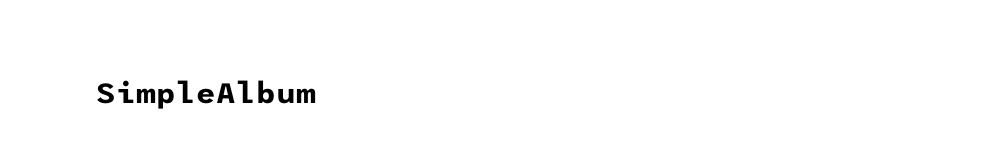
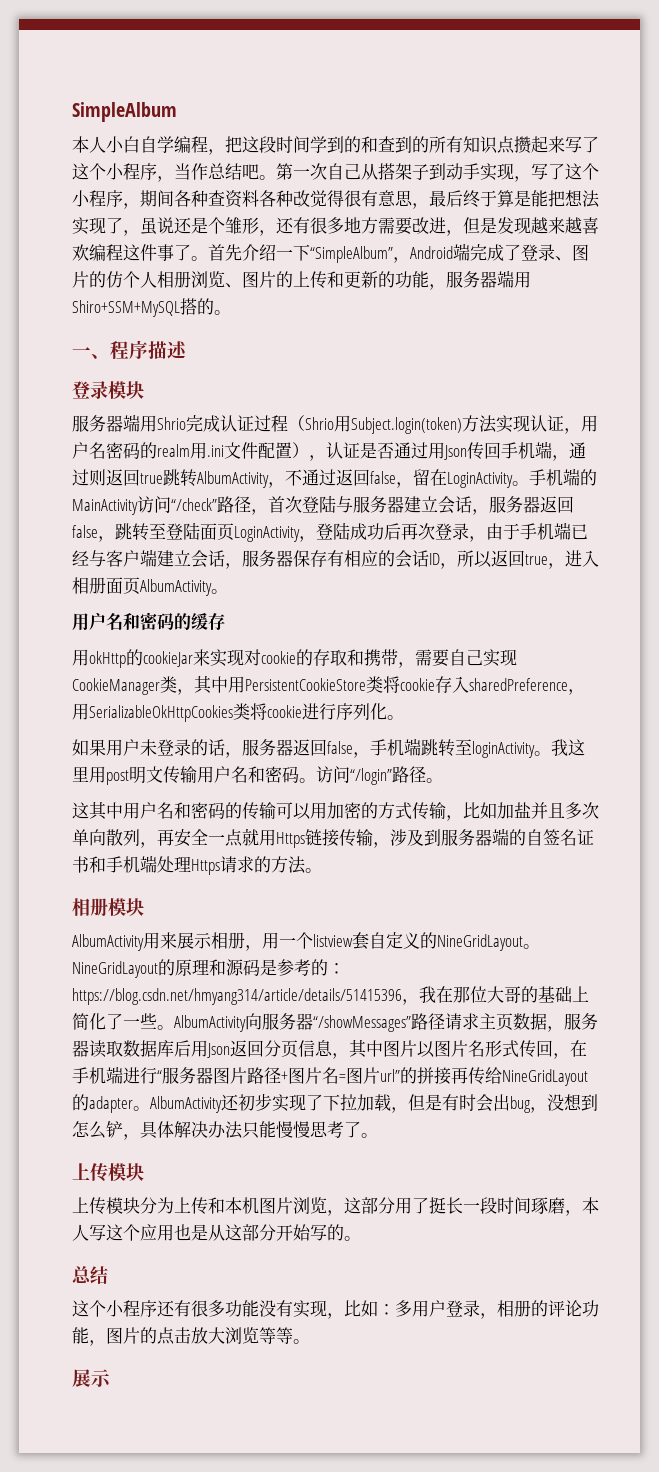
+ 本人小白自学编程，把这段时间学到的和查到的所有知识点攒起来写了这个小程序，当作总结吧。第一次自己从搭架子到动手实现，写了这个小程序，期间各种查资料各种改觉得很有意思，最后终于算是能把想法实现了，虽说还是个雏形，还有很多地方需要改进，但是发现越来越喜欢编程这件事了。首先介绍一下“SimpleAlbum”，Android端完成了登录、图片的仿个人相册浏览、图片的上传和更新的功能，服务器端用Shiro+SSM+MySQL搭的。
+ 一、程序描述
+ 登录模块
+ 服务器端用Shrio完成认证过程（Shrio用Subject.login(token)方法实现认证，用户名密码的realm用.ini文件配置），认证是否通过用Json传回手机端，通过则返回true跳转AlbumActivity，不通过返回false，留在LoginActivity。手机端的MainActivity访问“/check”路径，首次登陆与服务器建立会话，服务器返回false，跳转至登陆面页LoginActivity，登陆成功后再次登录，由于手机端已经与客户端建立会话，服务器保存有相应的会话ID，所以返回true，进入相册面页AlbumActivity。
+ 用户名和密码的缓存
+ 用okHttp的cookieJar来实现对cookie的存取和携带，需要自己实现CookieManager类，其中用PersistentCookieStore类将cookie存入sharedPreference，用SerializableOkHttpCookies类将cookie进行序列化。
+ 如果用户未登录的话，服务器返回false，手机端跳转至loginActivity。我这里用post明文传输用户名和密码。访问“/login”路径。
+ 这其中用户名和密码的传输可以用加密的方式传输，比如加盐并且多次单向散列，再安全一点就用Https链接传输，涉及到服务器端的自签名证书和手机端处理Https请求的方法。
+ 相册模块
+ AlbumActivity用来展示相册，用一个listview套自定义的NineGridLayout。NineGridLayout的原理和源码是参考的：https://blog.csdn.net/hmyang314/article/details/51415396，我在那位大哥的基础上简化了一些。AlbumActivity向服务器“/showMessages”路径请求主页数据，服务器读取数据库后用Json返回分页信息，其中图片以图片名形式传回，在手机端进行“服务器图片路径+图片名=图片url”的拼接再传给NineGridLayout的adapter。AlbumActivity还初步实现了下拉加载，但是有时会出bug，没想到怎么铲，具体解决办法只能慢慢思考了。
+ 上传模块
+ 上传模块分为上传和本机图片浏览，这部分用了挺长一段时间琢磨，本人写这个应用也是从这部分开始写的。
+ 总结
+ 这个小程序还有很多功能没有实现，比如：多用户登录，相册的评论功能，图片的点击放大浏览等等。
+ 展示

